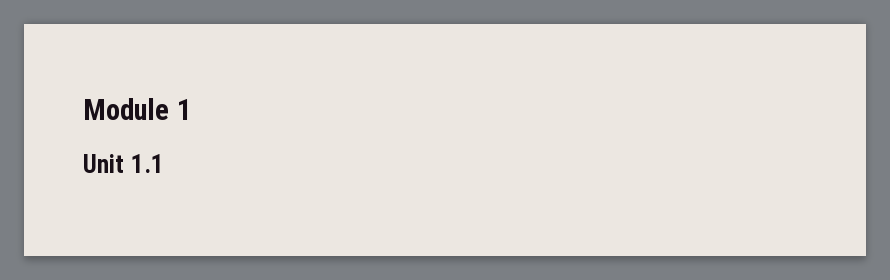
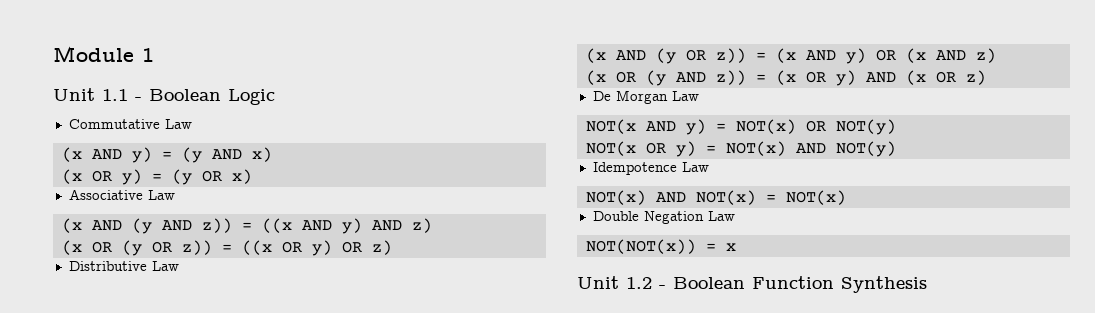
- Unit 1.1
+ Unit 1.1 - Boolean Logic
+ Commutative Law
+ (x AND y) = (y AND x)
+ (x OR y) = (y OR x)
+ Associative Law
+ (x AND (y AND z)) = ((x AND y) AND z)
+ (x OR (y OR z)) = ((x OR y) OR z)
+ Distributive Law
+ (x AND (y OR z)) = (x AND y) OR (x AND z)
+ (x OR (y AND z)) = (x OR y) AND (x OR z)
+ De Morgan Law
+ NOT(x AND y) = NOT(x) OR NOT(y)
+ NOT(x OR y) = NOT(x) AND NOT(y)
+ Idempotence Law
+ NOT(x) AND NOT(x) = NOT(x)
+ Double Negation Law
+ NOT(NOT(x)) = x
+ Unit 1.2 - Boolean Function Synthesis

